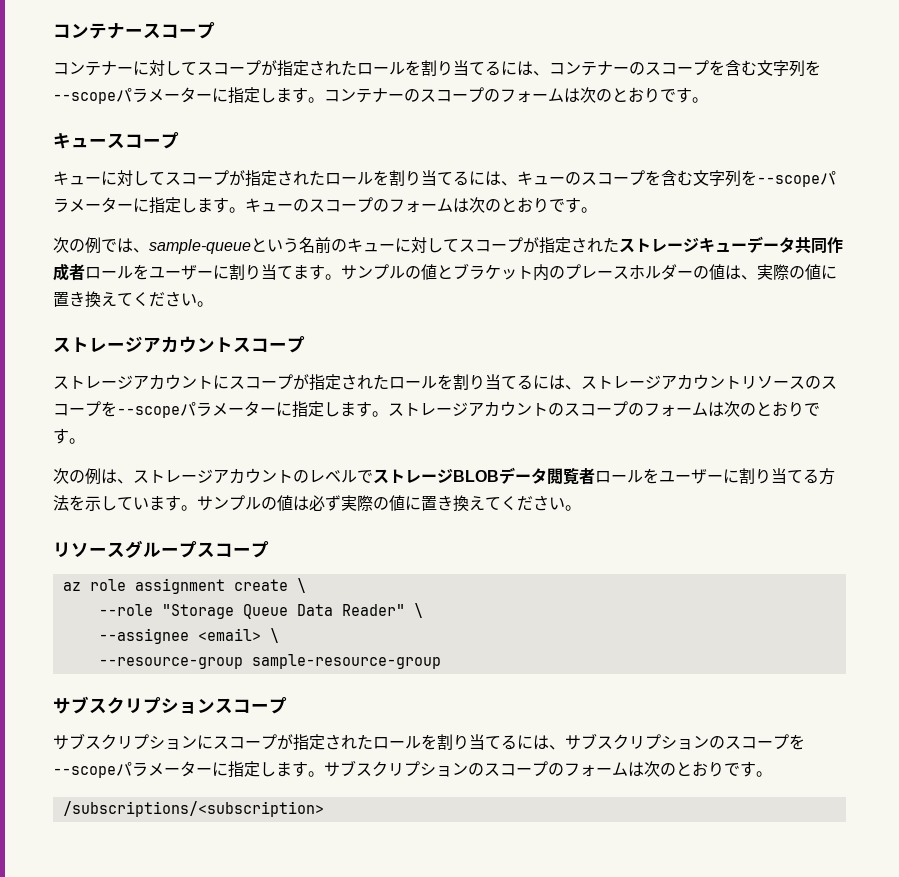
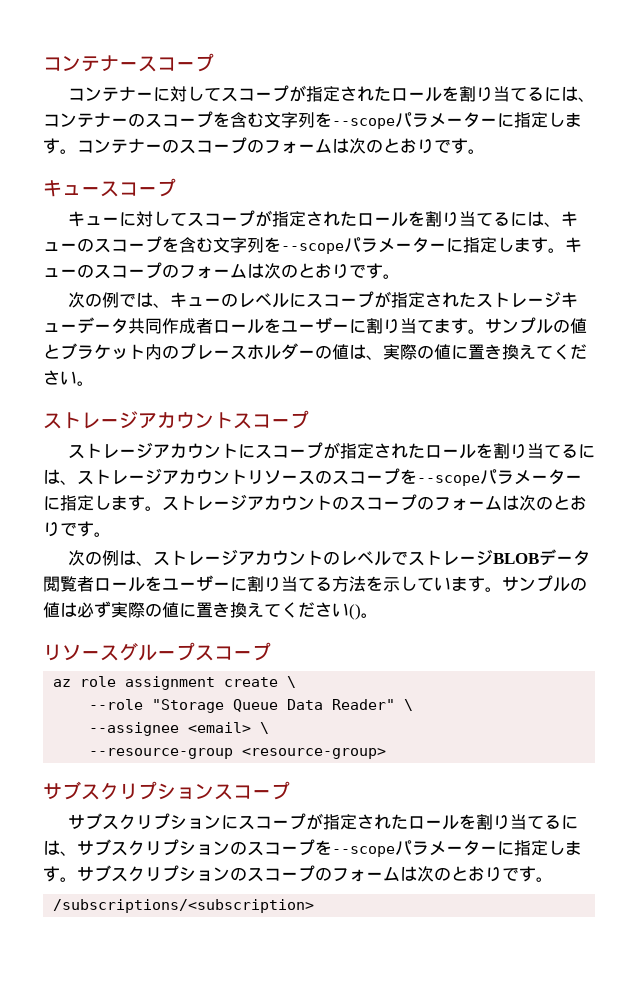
- 次の例では、sample-queueという名前のキューに対してスコープが指定されたストレージキューデータ共同作成者ロールをユーザーに割り当てます。
+ 次の例では、キューのレベルにスコープが指定されたストレージキューデータ共同作成者ロールをユーザーに割り当てます。
- サンプルの値は必ず実際の値に置き換えてください。
+ サンプルの値は必ず実際の値に置き換えてください()。
- --resource-group sample-resource-group
+ --resource-group <resource-group>

